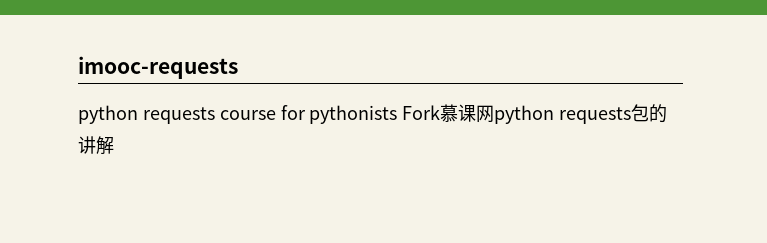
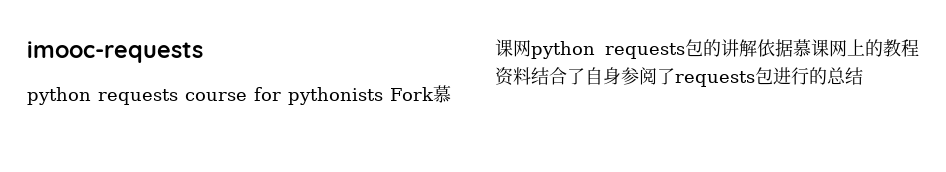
- python requests course for pythonists Fork慕课网python requests包的讲解
+ python requests course for pythonists Fork慕课网python requests包的讲解依据慕课网上的教程资料结合了自身参阅了requests包进行的总结

